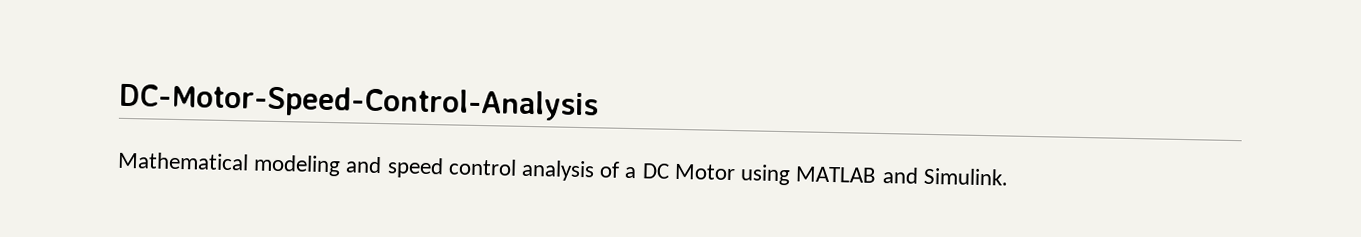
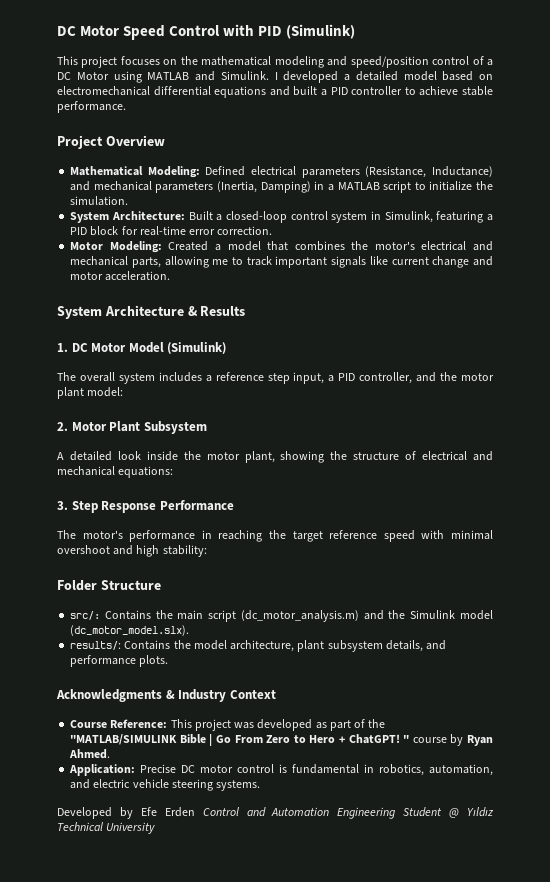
- DC-Motor-Speed-Control-Analysis
- Mathematical modeling and speed control analysis of a DC Motor using MATLAB and Simulink.
+ DC Motor Speed Control with PID (Simulink)
+ This project focuses on the mathematical modeling and speed/position control of a DC Motor using MATLAB and Simulink.
+ I developed a detailed model based on electromechanical differential equations and built a PID controller to achieve stable performance.
+ Project Overview
+ Mathematical Modeling: Defined electrical parameters (Resistance, Inductance) and mechanical parameters (Inertia, Damping) in a MATLAB script to initialize the simulation.
+ System Architecture: Built a closed-loop control system in Simulink, featuring a PID block for real-time error correction.
+ Motor Modeling: Created a model that combines the motor's electrical and mechanical parts, allowing me to track important signals like current change and motor acceleration.
+ System Architecture & Results
+ 1. DC Motor Model (Simulink)
+ The overall system includes a reference step input, a PID controller, and the motor plant model:
+ 2. Motor Plant Subsystem
+ A detailed look inside the motor plant, showing the structure of electrical and mechanical equations:
+ 3. Step Response Performance
+ The motor's performance in reaching the target reference speed with minimal overshoot and high stability:
+ Folder Structure
+ src/: Contains the main script (dc_motor_analysis.m) and the Simulink model (dc_motor_model.slx).
+ results/: Contains the model architecture, plant subsystem details, and performance plots.
+ Acknowledgments & Industry Context
+ Course Reference: This project was developed as part of the "MATLAB/SIMULINK Bible | Go From Zero to Hero + ChatGPT! " course by Ryan Ahmed.
+ Application: Precise DC motor control is fundamental in robotics, automation, and electric vehicle steering systems.
+ Developed by Efe Erden Control and Automation Engineering Student @ Yıldız Technical University

